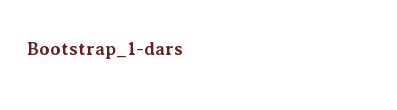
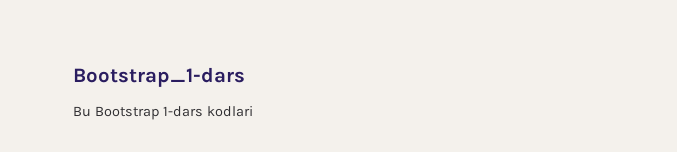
+ Bu Bootstrap 1-dars kodlari

